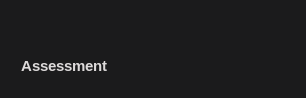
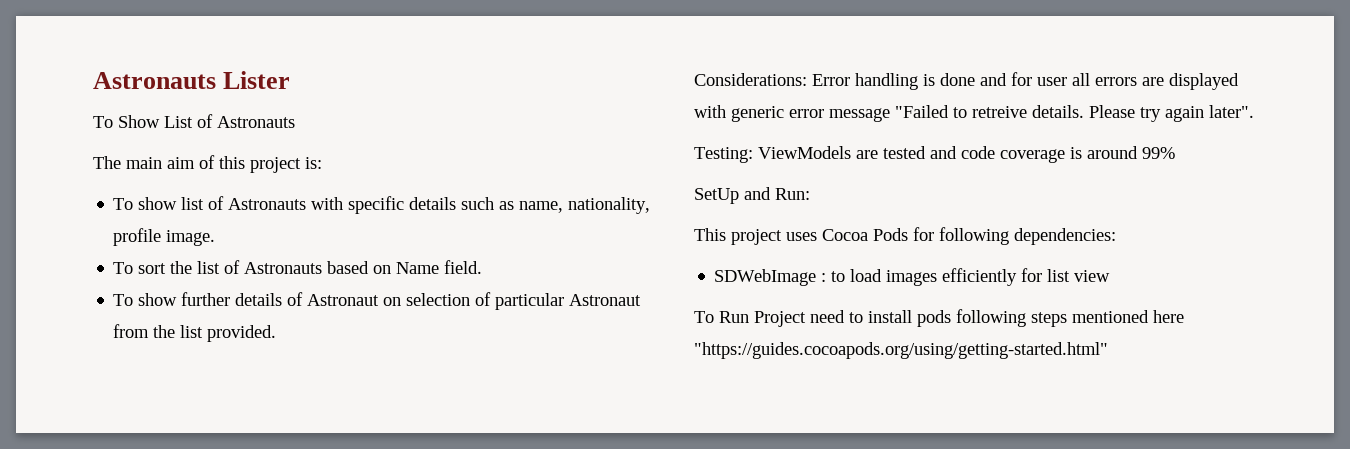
- Assessment
+ Astronauts Lister
+ To Show List of Astronauts
+ The main aim of this project is:
+ To show list of Astronauts with specific details such as name, nationality, profile image.
+ To sort the list of Astronauts based on Name field.
+ To show further details of Astronaut on selection of particular Astronaut from the list provided.
+ Considerations: Error handling is done and for user all errors are displayed with generic error message "Failed to retreive details. Please try again later".
+ Testing: ViewModels are tested and code coverage is around 99%
+ SetUp and Run:
+ This project uses Cocoa Pods for following dependencies:
+ SDWebImage : to load images efficiently for list view
+ To Run Project need to install pods following steps mentioned here "https://guides.cocoapods.org/using/getting-started.html"

